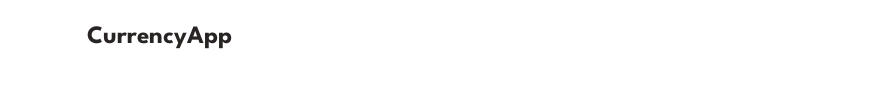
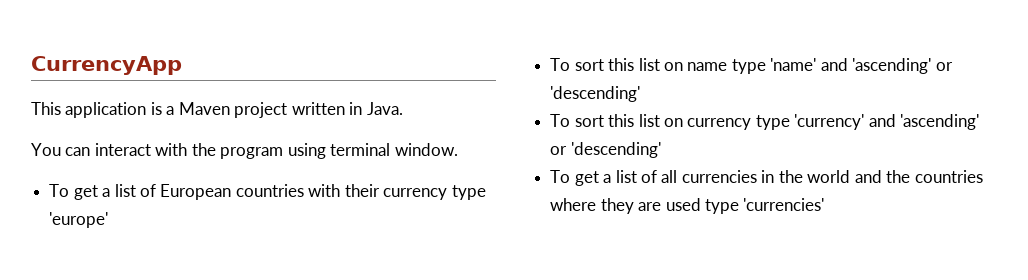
+ This application is a Maven project written in Java.
+ You can interact with the program using terminal window.
+ To get a list of European countries with their currency type 'europe'
+ To sort this list on name type 'name' and 'ascending' or 'descending'
+ To sort this list on currency type 'currency' and 'ascending' or 'descending'
+ To get a list of all currencies in the world and the countries where they are used type 'currencies'

